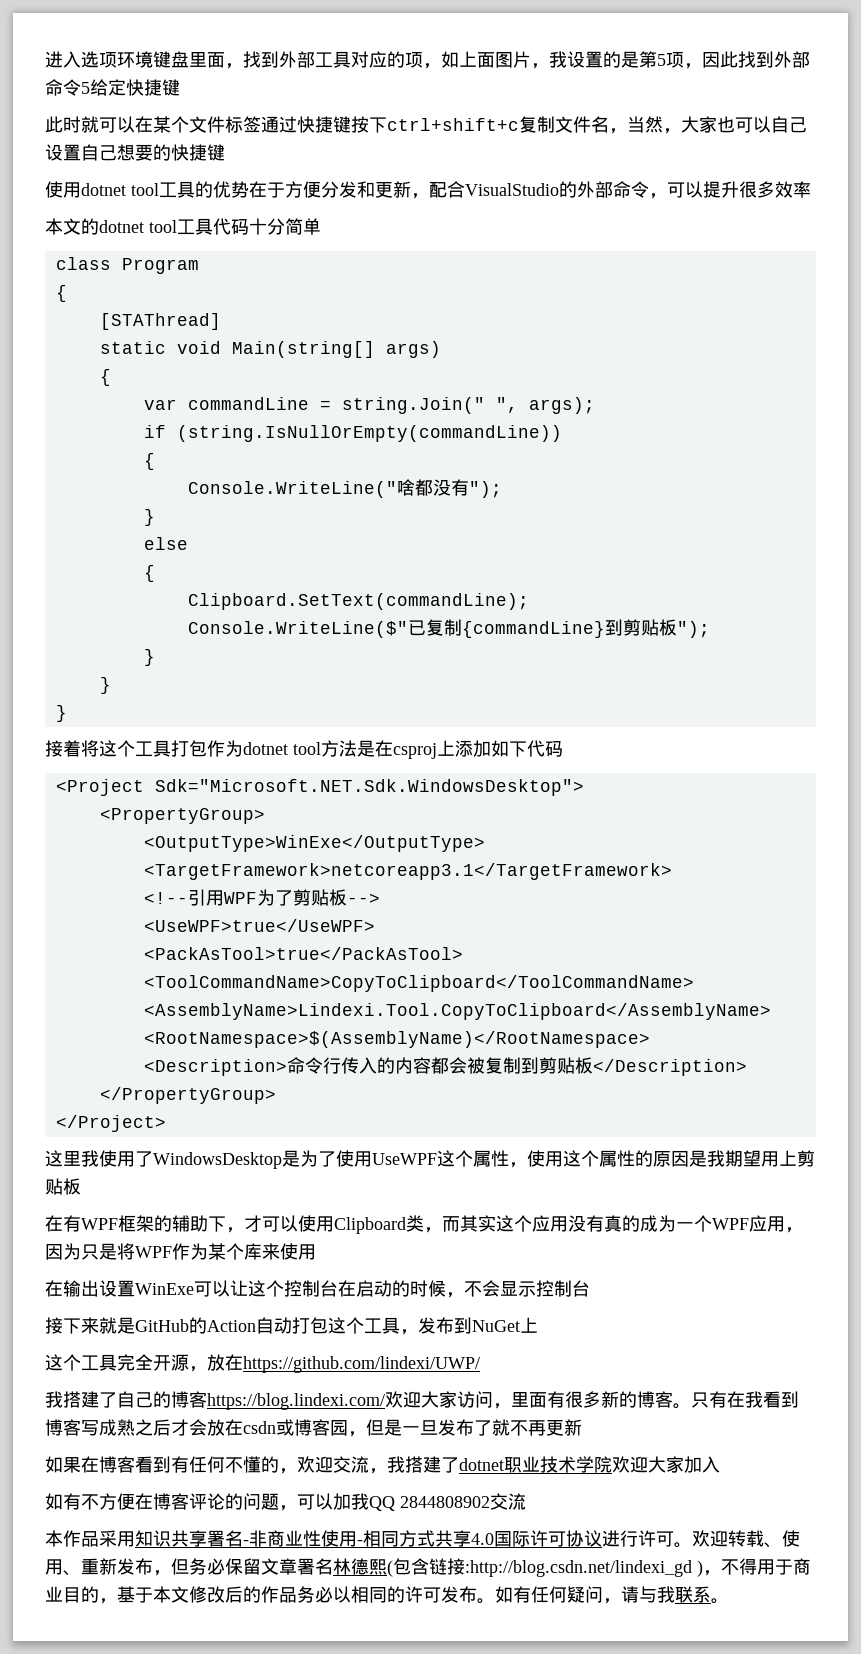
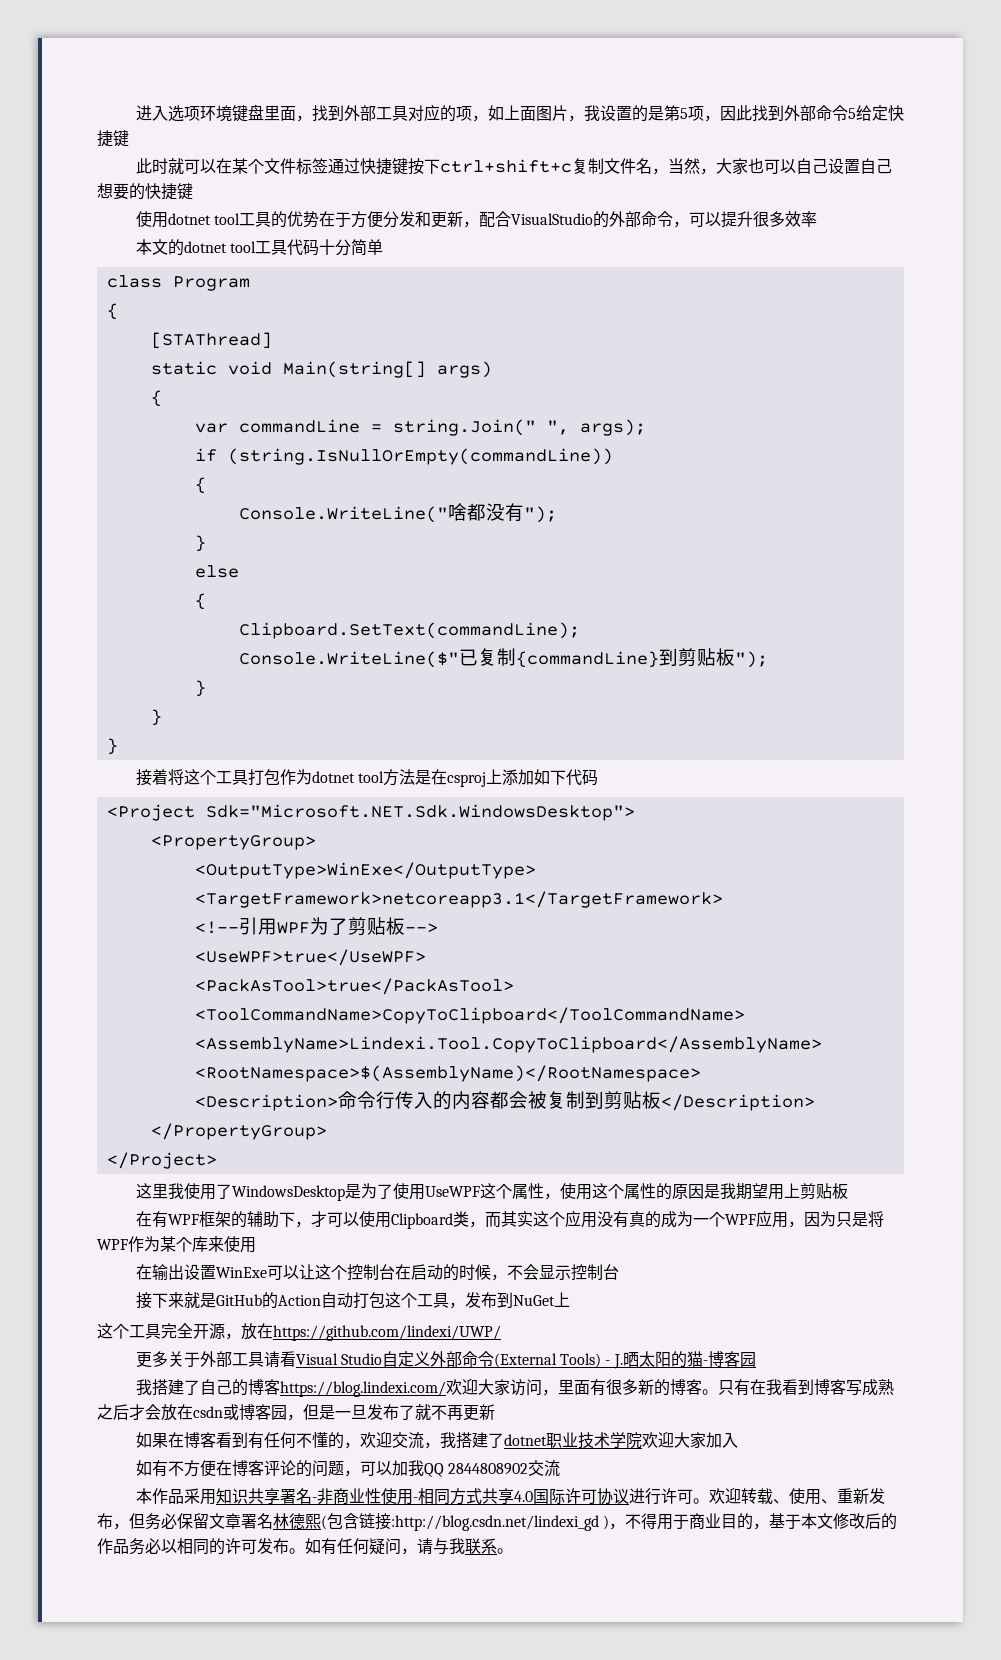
+ 更多关于外部工具请看Visual Studio自定义外部命令(External Tools) - J.晒太阳的猫-博客园

